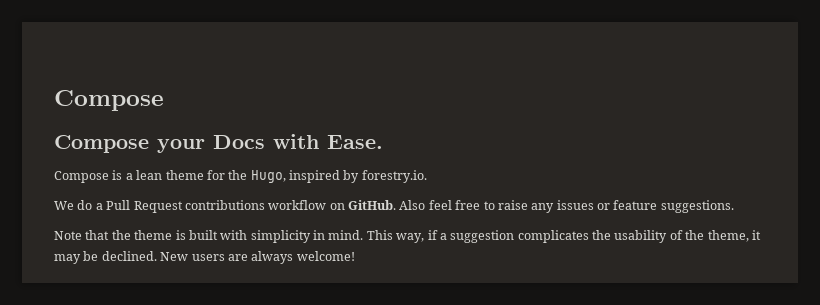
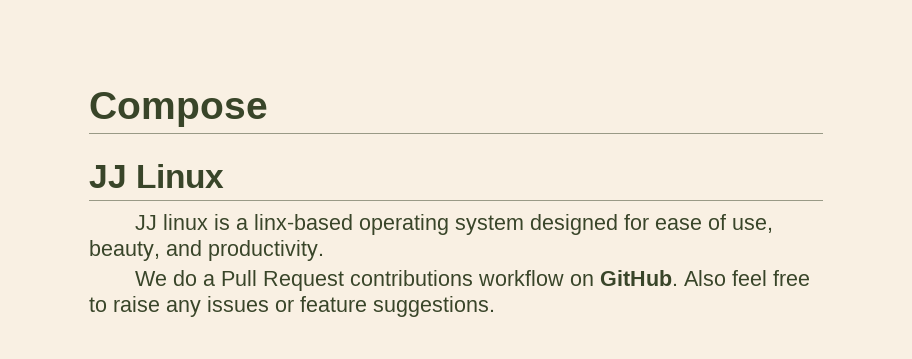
- Compose your Docs with Ease.
- Compose is a lean theme for the Hugo, inspired by forestry.io.
+ JJ Linux
+ JJ linux is a linx-based operating system designed for ease of use, beauty, and productivity.
- Note that the theme is built with simplicity in mind. This way, if a suggestion complicates the usability of the theme, it may be declined. New users are always welcome!

